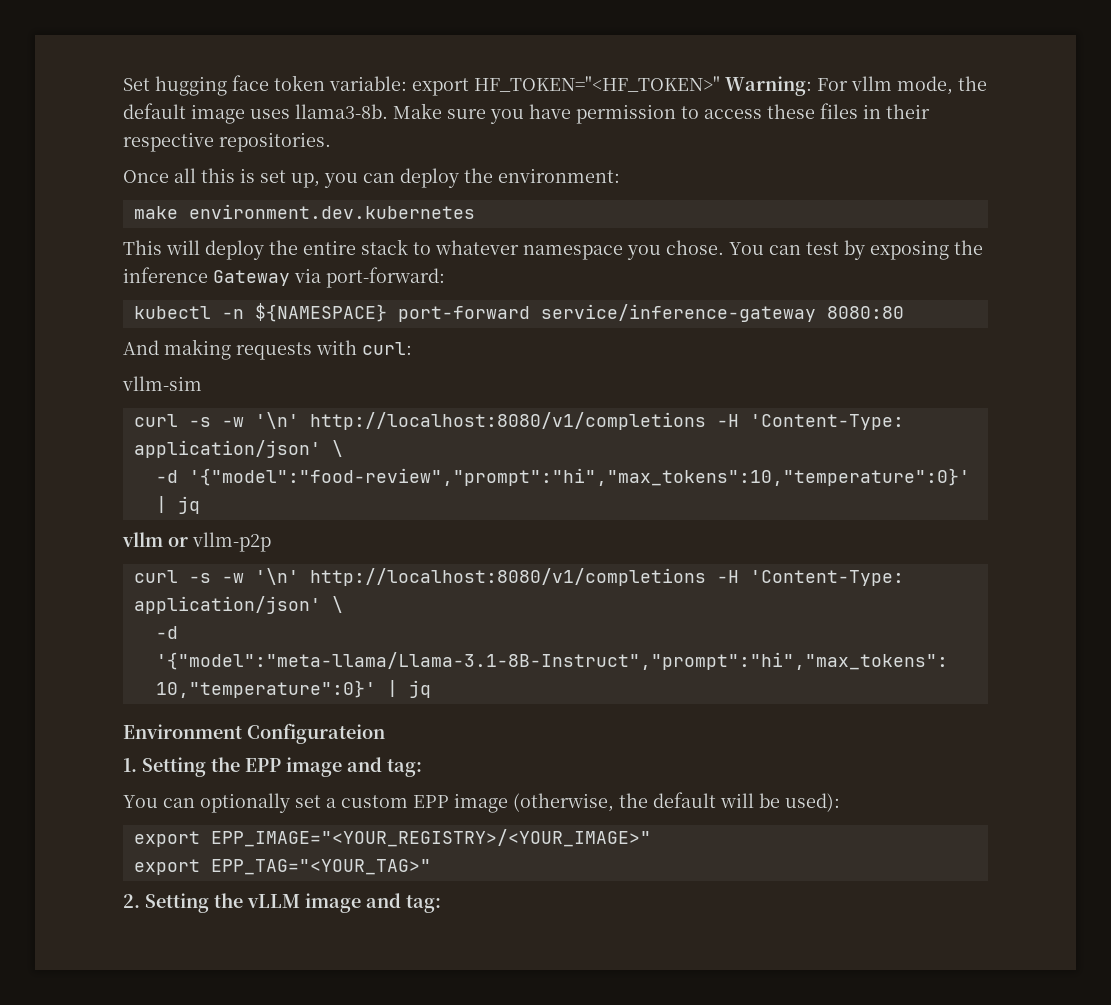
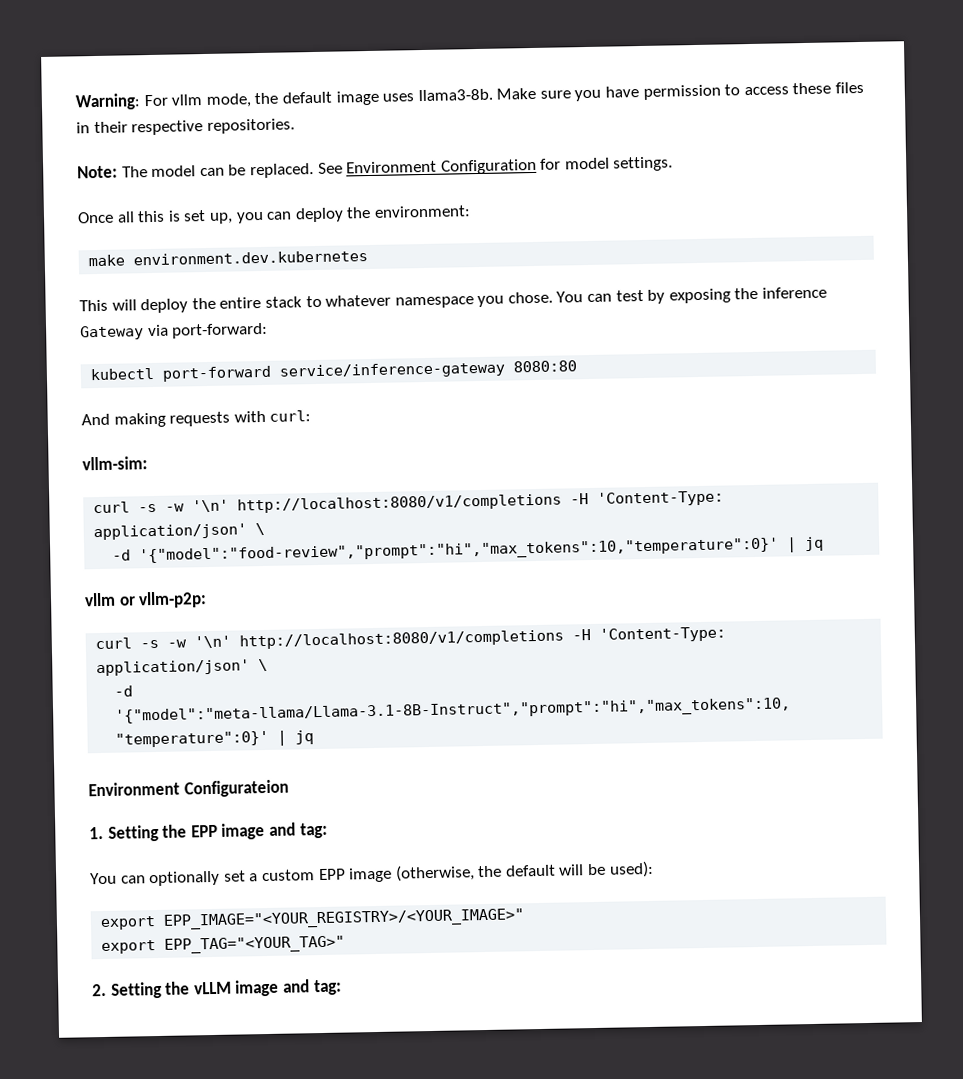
- Set hugging face token variable: export HF_TOKEN="<HF_TOKEN>" Warning: For vllm mode, the default image uses llama3-8b.
+ Warning: For vllm mode, the default image uses llama3-8b.
+ Note: The model can be replaced. See Environment Configuration for model settings.
- kubectl -n ${NAMESPACE} port-forward service/inference-gateway 8080:80
+ kubectl port-forward service/inference-gateway 8080:80
- vllm-sim
+ vllm-sim:
- vllm or vllm-p2p
+ vllm or vllm-p2p:

